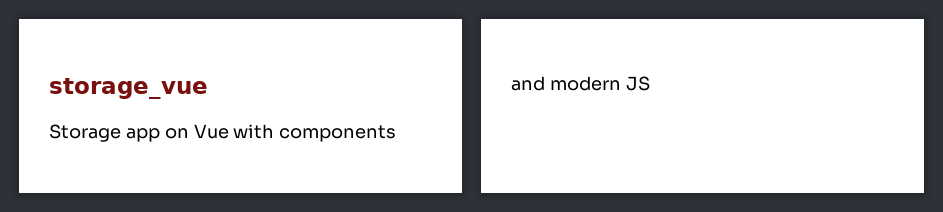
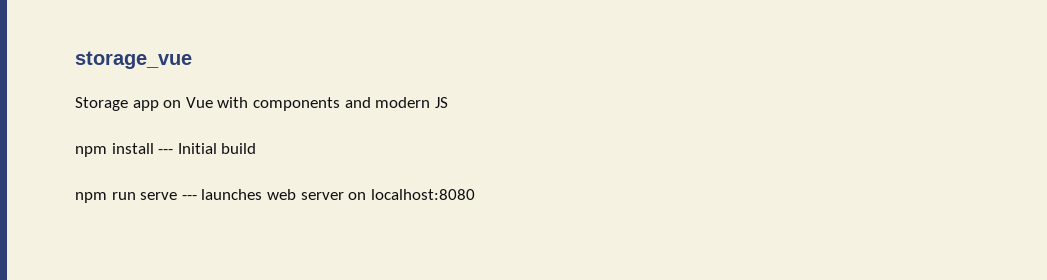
+ npm install --- Initial build
+ npm run serve --- launches web server on localhost:8080

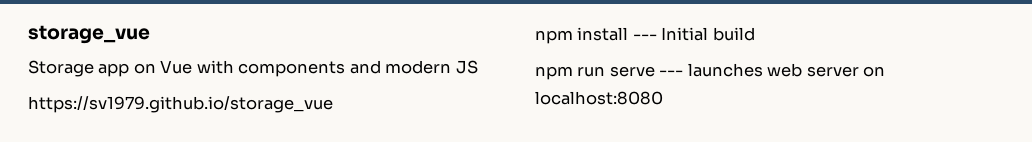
+ https://sv1979.github.io/storage_vue

